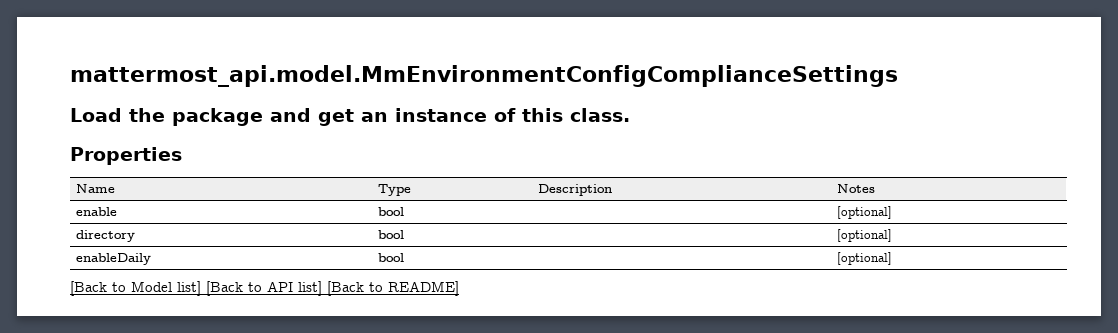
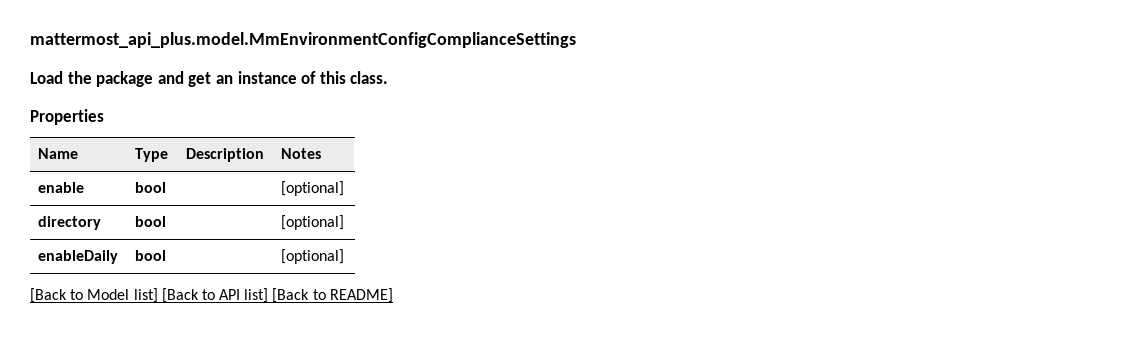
- mattermost_api.model.MmEnvironmentConfigComplianceSettings
+ mattermost_api_plus.model.MmEnvironmentConfigComplianceSettings

